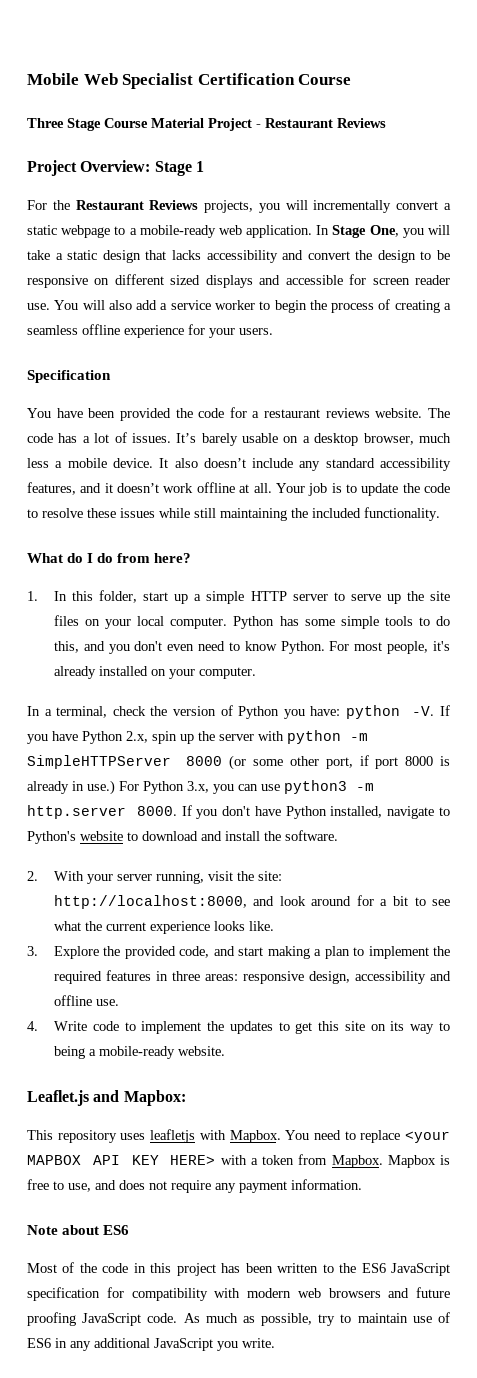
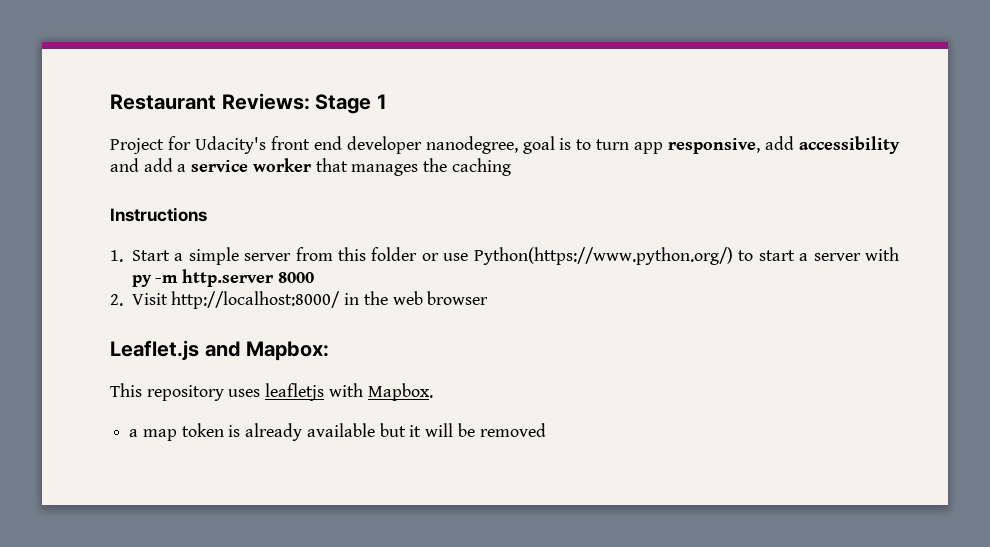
- Mobile Web Specialist Certification Course
- Three Stage Course Material Project - Restaurant Reviews
- Project Overview: Stage 1
- For the Restaurant Reviews projects, you will incrementally convert a static webpage to a mobile-ready web application. In Stage One, you will take a static design that lacks accessibility and convert the design to be responsive on different sized displays and accessible for screen reader use. You will also add a service worker to begin the process of creating a seamless offline experience for your users.
- Specification
- You have been provided the code for a restaurant reviews website. The code has a lot of issues. It’s barely usable on a desktop browser, much less a mobile device. It also doesn’t include any standard accessibility features, and it doesn’t work offline at all. Your job is to update the code to resolve these issues while still maintaining the included functionality.
- What do I do from here?
- 1. In this folder, start up a simple HTTP server to serve up the site files on your local computer. Python has some simple tools to do this, and you don't even need to know Python. For most people, it's already installed on your computer.
- In a terminal, check the version of Python you have: python -V. If you have Python 2.x, spin up the server with python -m SimpleHTTPServer 8000 (or some other port, if port 8000 is already in use.) For Python 3.x, you can use python3 -m http.server 8000. If you don't have Python installed, navigate to Python's website to download and install the software.
- 2. With your server running, visit the site: http://localhost:8000, and look around for a bit to see what the current experience looks like.
- 3. Explore the provided code, and start making a plan to implement the required features in three areas: responsive design, accessibility and offline use.
- 4. Write code to implement the updates to get this site on its way to being a mobile-ready website.
+ Restaurant Reviews: Stage 1
+ Project for Udacity's front end developer nanodegree, goal is to turn app responsive, add accessibility and add a service worker that manages the caching
+ Instructions
+ 1. Start a simple server from this folder or use Python(https://www.python.org/) to start a server with py -m http.server 8000
+ 2. Visit http://localhost:8000/ in the web browser
- This repository uses leafletjs with Mapbox. You need to replace <your MAPBOX API KEY HERE> with a token from Mapbox. Mapbox is free to use, and does not require any payment information.
- Note about ES6
- Most of the code in this project has been written to the ES6 JavaScript specification for compatibility with modern web browsers and future proofing JavaScript code. As much as possible, try to maintain use of ES6 in any additional JavaScript you write.
+ This repository uses leafletjs with Mapbox.
+ a map token is already available but it will be removed

